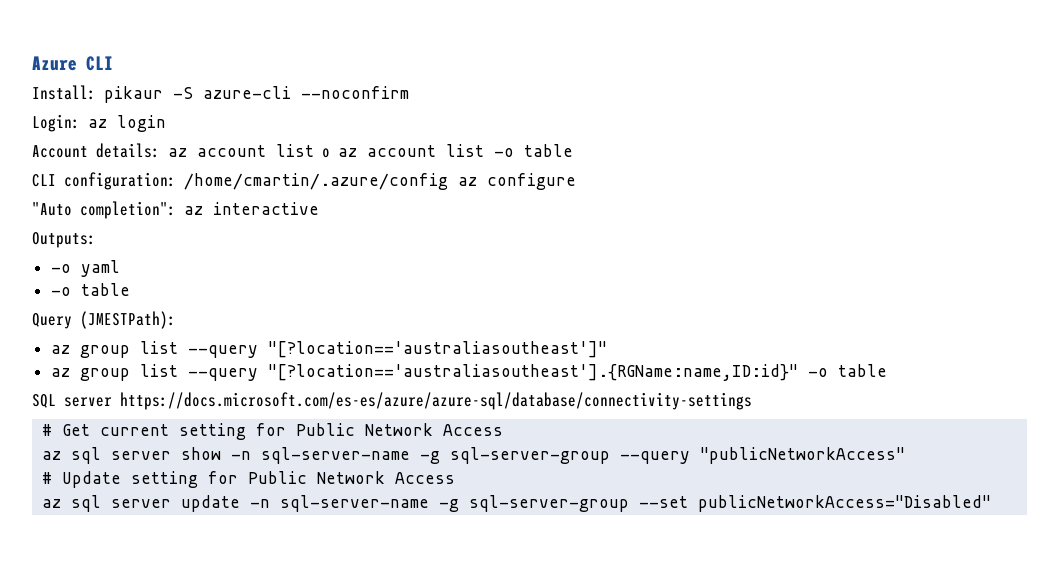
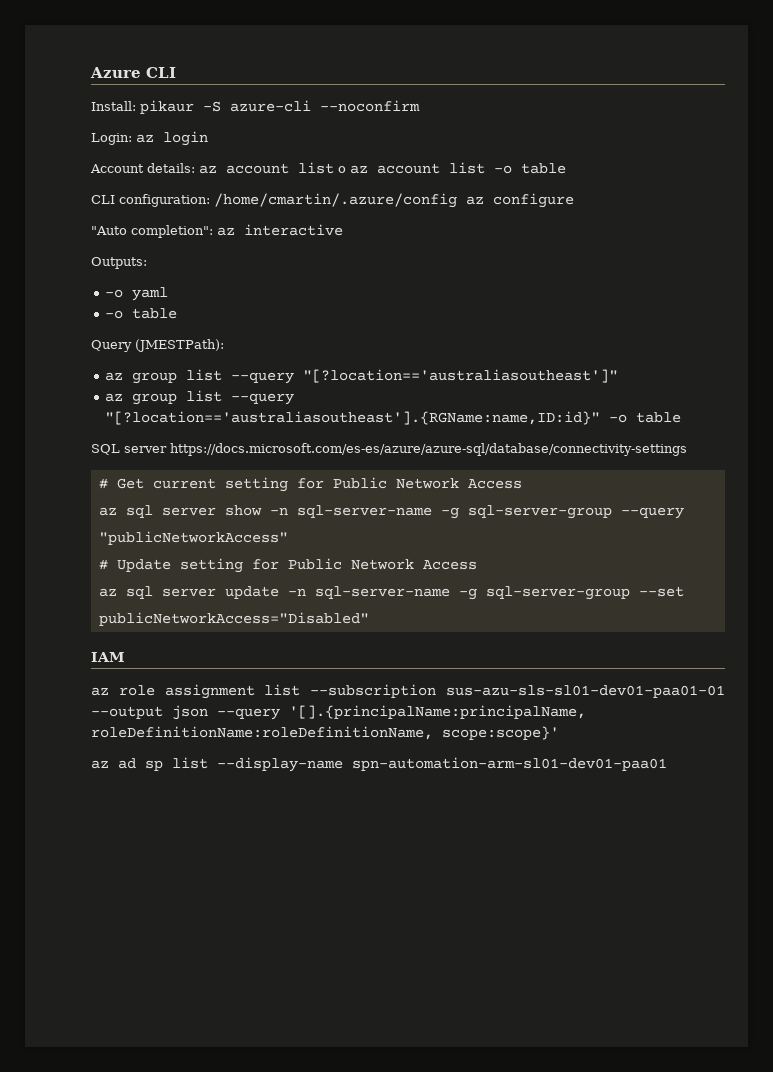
+ IAM
+ az role assignment list --subscription sus-azu-sls-sl01-dev01-paa01-01 --output json --query '[].{principalName:principalName, roleDefinitionName:roleDefinitionName, scope:scope}'
+ az ad sp list --display-name spn-automation-arm-sl01-dev01-paa01

